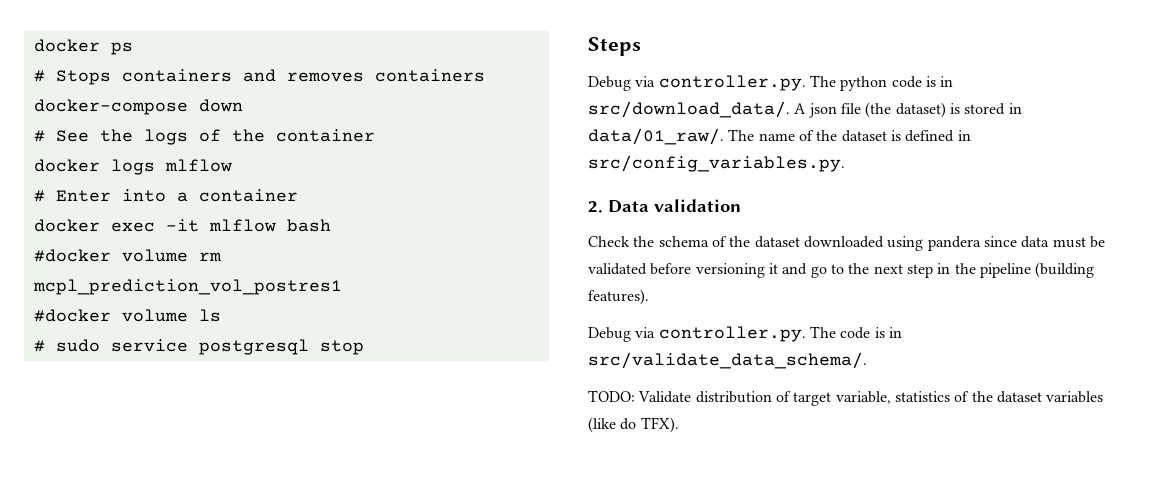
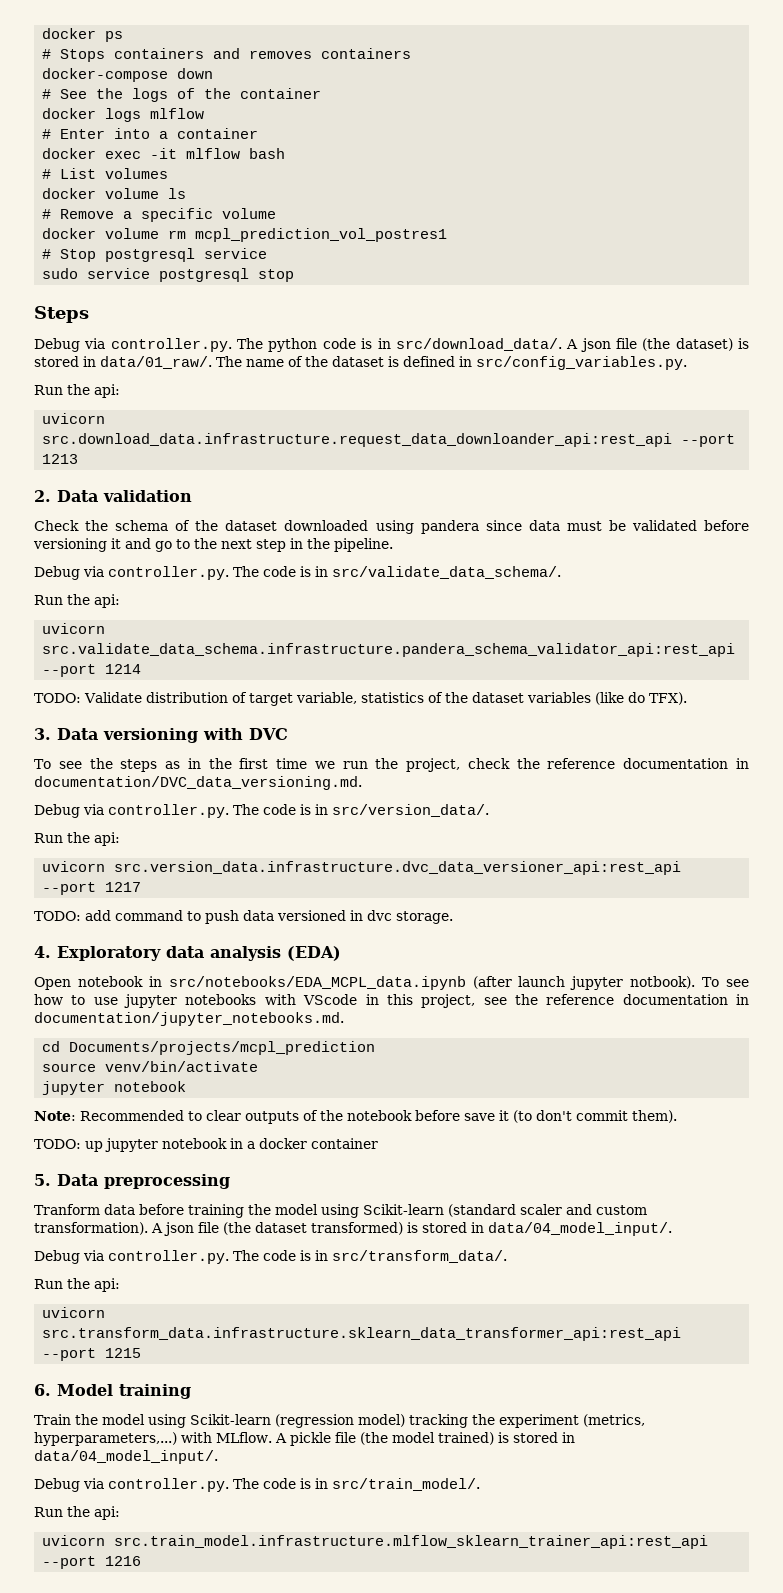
- #docker volume rm mcpl_prediction_vol_postres1
+ # List volumes
+ docker volume ls
+ # Remove a specific volume
+ docker volume rm mcpl_prediction_vol_postres1
- #docker volume ls
- # sudo service postgresql stop
+ # Stop postgresql service
+ sudo service postgresql stop
  The name of the dataset is defined in src/config_variables.py.
+ Run the api:
+ uvicorn src.download_data.infrastructure.request_data_downloander_api:rest_api --port 1213
- Check the schema of the dataset downloaded using pandera since data must be validated before versioning it and go to the next step in the pipeline (building features).
+ Check the schema of the dataset downloaded using pandera since data must be validated before versioning it and go to the next step in the pipeline.
  Debug via controller.py. The code is in src/validate_data_schema/.
+ Run the api:
+ uvicorn src.validate_data_schema.infrastructure.pandera_schema_validator_api:rest_api --port 1214
+ 3. Data versioning with DVC
+ To see the steps as in the first time we run the project, check the reference documentation in documentation/DVC_data_versioning.md.
+ Debug via controller.py. The code is in src/version_data/.
+ Run the api:
+ uvicorn src.version_data.infrastructure.dvc_data_versioner_api:rest_api --port 1217
+ TODO: add command to push data versioned in dvc storage.
+ 4. Exploratory data analysis (EDA)
+ Open notebook in src/notebooks/EDA_MCPL_data.ipynb (after launch jupyter notbook). To see how to use jupyter notebooks with VScode in this project, see the reference documentation in documentation/jupyter_notebooks.md.
+ cd Documents/projects/mcpl_prediction
+ source venv/bin/activate
+ jupyter notebook
+ Note: Recommended to clear outputs of the notebook before save it (to don't commit them).
+ TODO: up jupyter notebook in a docker container
+ 5. Data preprocessing
+ Tranform data before training the model using Scikit-learn (standard scaler and custom transformation). A json file (the dataset transformed) is stored in data/04_model_input/.
+ Debug via controller.py. The code is in src/transform_data/.
+ Run the api:
+ uvicorn src.transform_data.infrastructure.sklearn_data_transformer_api:rest_api --port 1215
+ 6. Model training
+ Train the model using Scikit-learn (regression model) tracking the experiment (metrics, hyperparameters,...) with MLflow. A pickle file (the model trained) is stored in data/04_model_input/.
+ Debug via controller.py. The code is in src/train_model/.
+ Run the api:
+ uvicorn src.train_model.infrastructure.mlflow_sklearn_trainer_api:rest_api --port 1216

